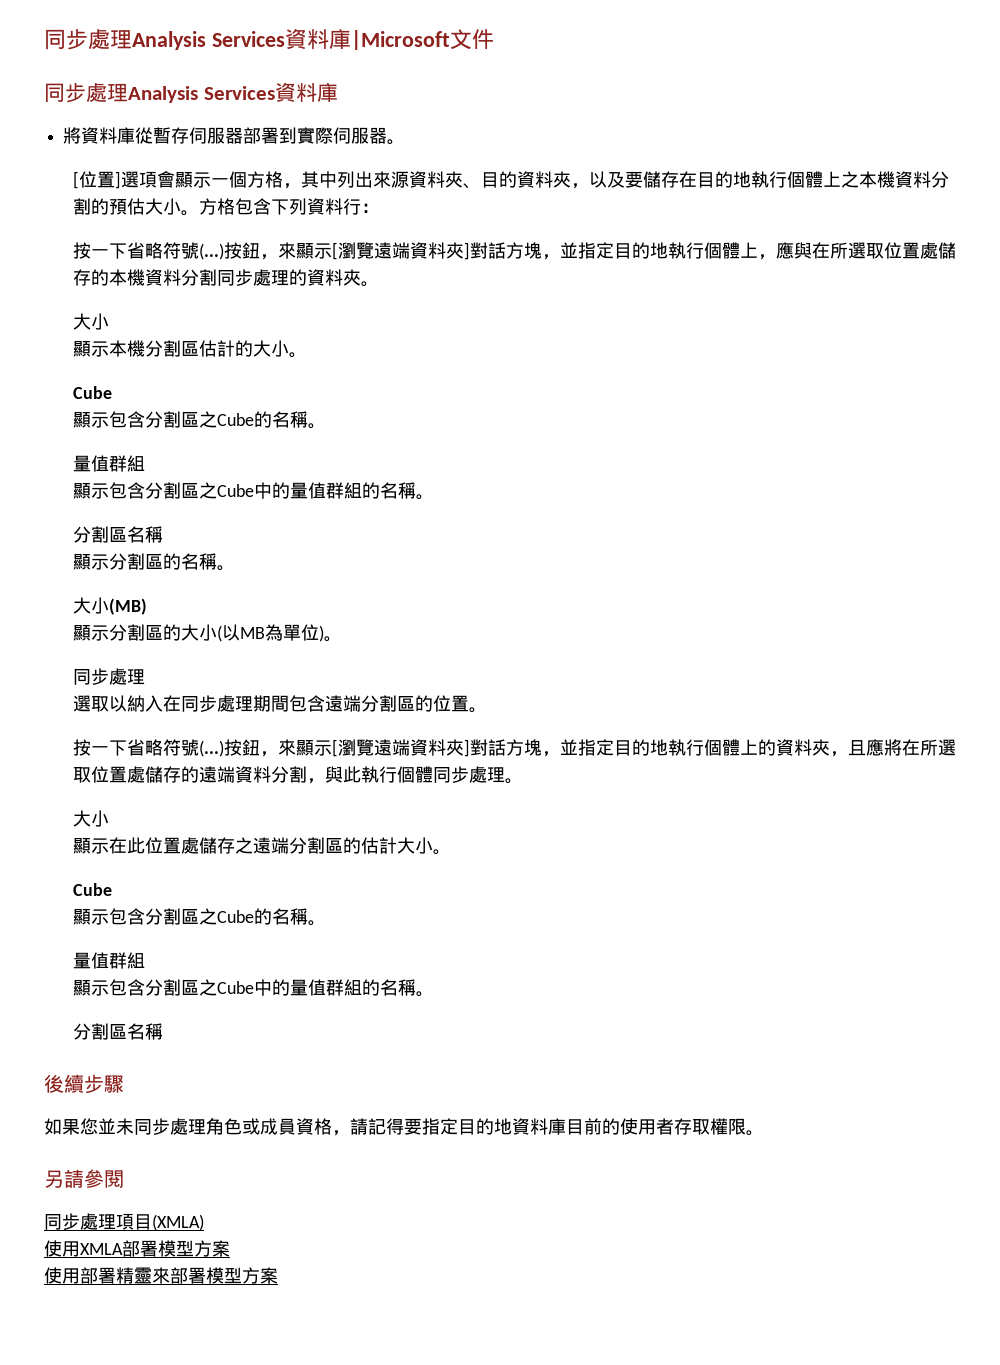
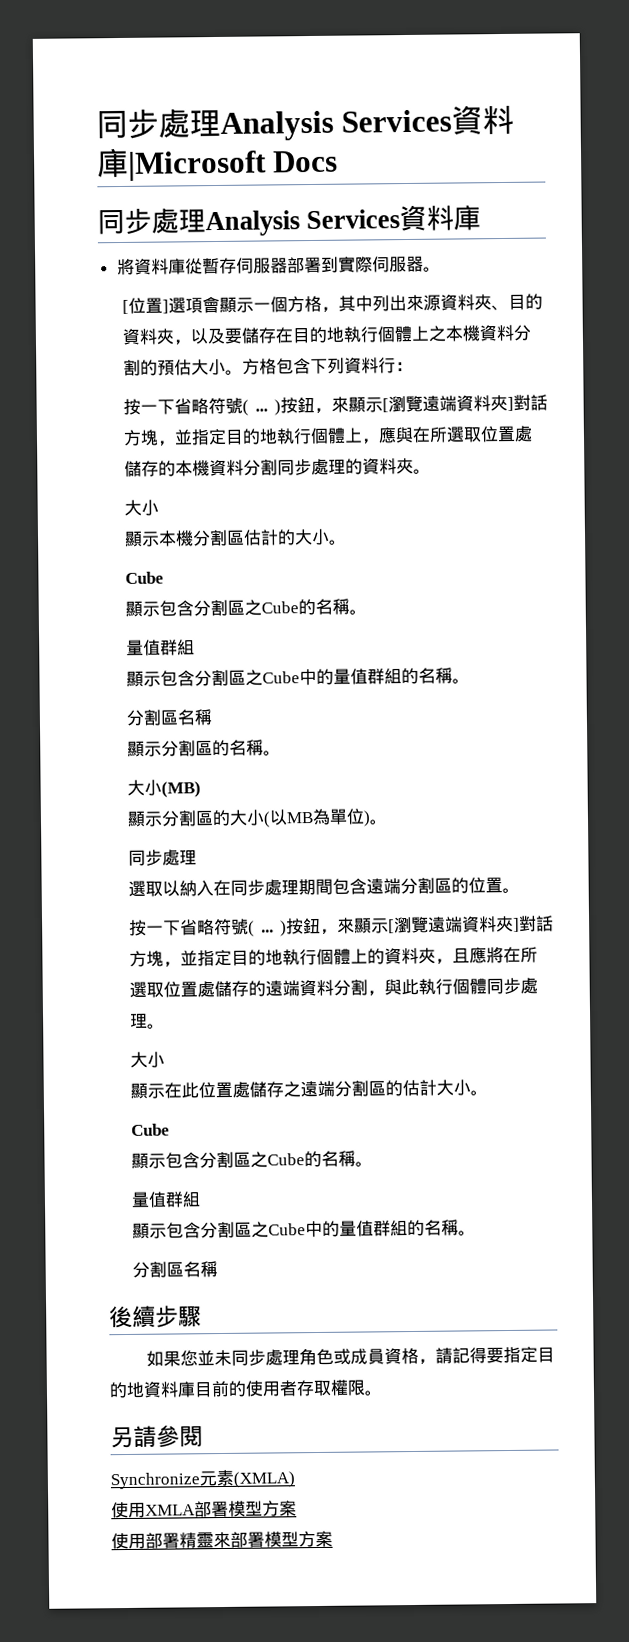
- 同步處理Analysis Services資料庫|Microsoft文件
+ 同步處理Analysis Services資料庫|Microsoft Docs
- 按一下省略符號(...)按鈕，來顯示[瀏覽遠端資料夾]對話方塊，並指定目的地執行個體上，應與在所選取位置處儲存的本機資料分割同步處理的資料夾。
+ 按一下省略符號( ... )按鈕，來顯示[瀏覽遠端資料夾]對話方塊，並指定目的地執行個體上，應與在所選取位置處儲存的本機資料分割同步處理的資料夾。
- 按一下省略符號(...)按鈕，來顯示[瀏覽遠端資料夾]對話方塊，並指定目的地執行個體上的資料夾，且應將在所選取位置處儲存的遠端資料分割，與此執行個體同步處理。
+ 按一下省略符號( ... )按鈕，來顯示[瀏覽遠端資料夾]對話方塊，並指定目的地執行個體上的資料夾，且應將在所選取位置處儲存的遠端資料分割，與此執行個體同步處理。
- 同步處理項目(XMLA)
+ Synchronize元素(XMLA)

